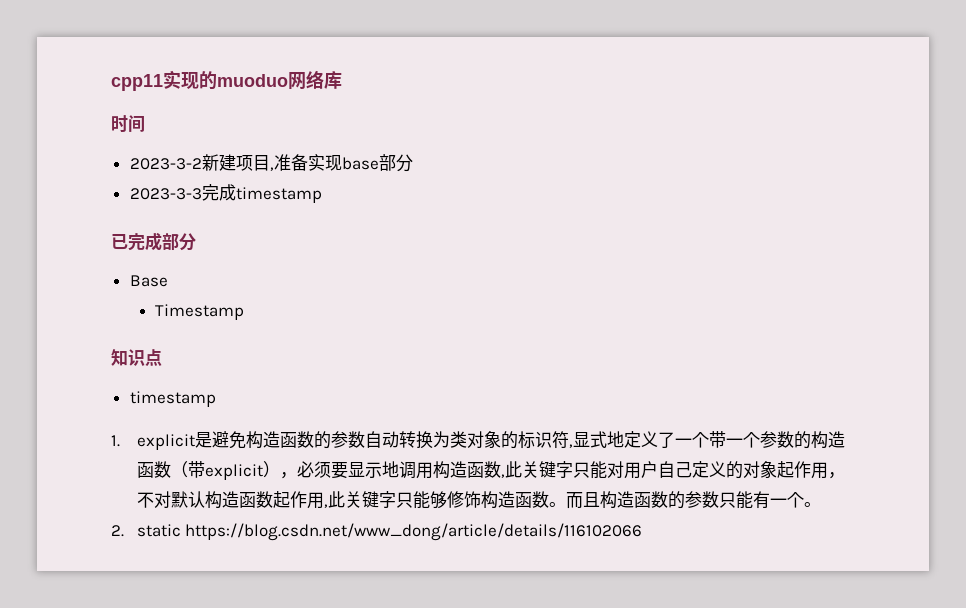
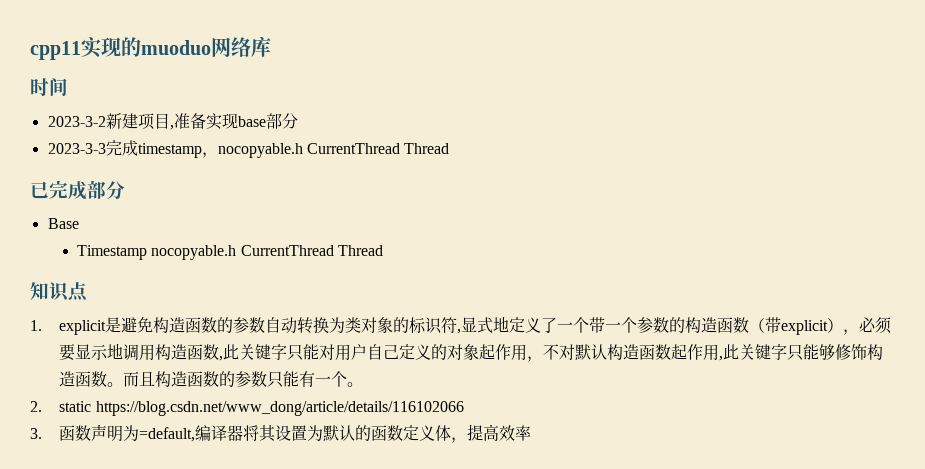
- 2023-3-3完成timestamp
+ 2023-3-3完成timestamp，nocopyable.h CurrentThread Thread
- Timestamp
+ Timestamp nocopyable.h CurrentThread Thread
  知识点
- timestamp
+ 3.函数声明为=default,编译器将其设置为默认的函数定义体，提高效率

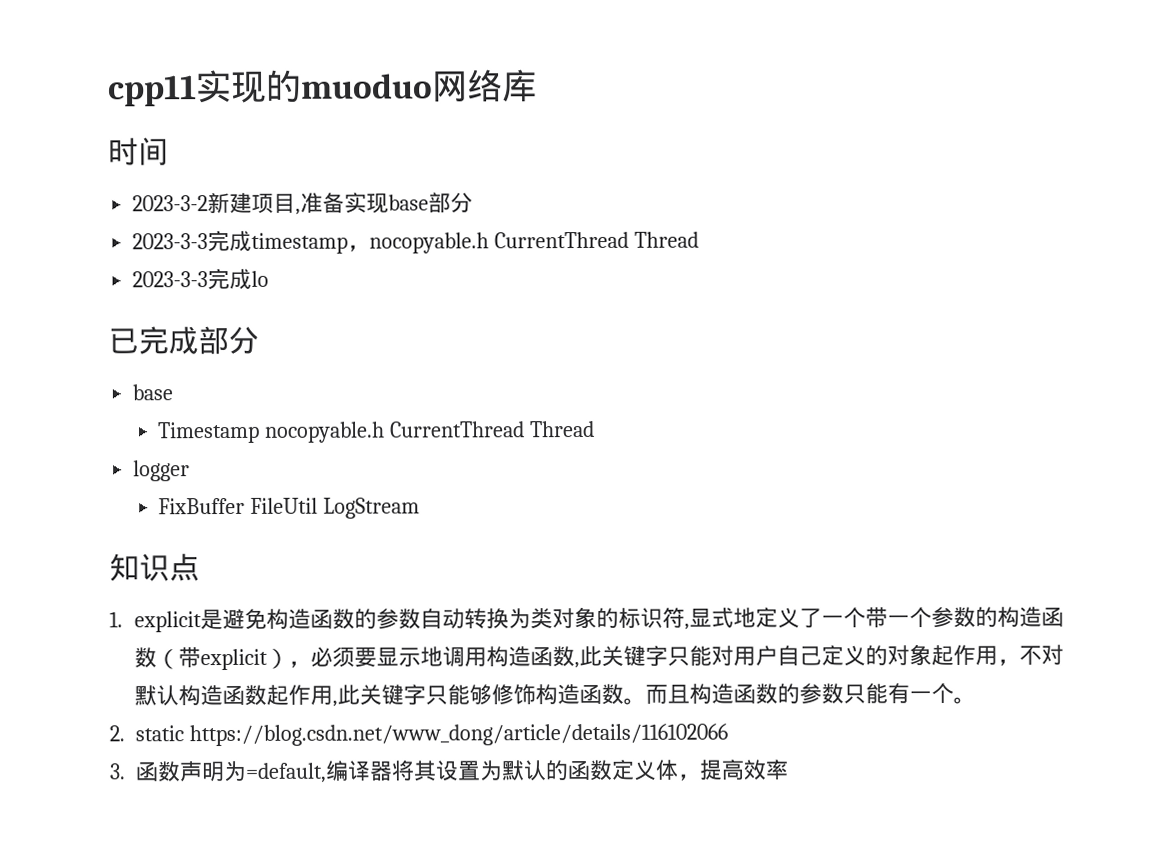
+ 2023-3-3完成lo
  已完成部分
- Base
+ base
+ logger
+ FixBuffer FileUtil LogStream

